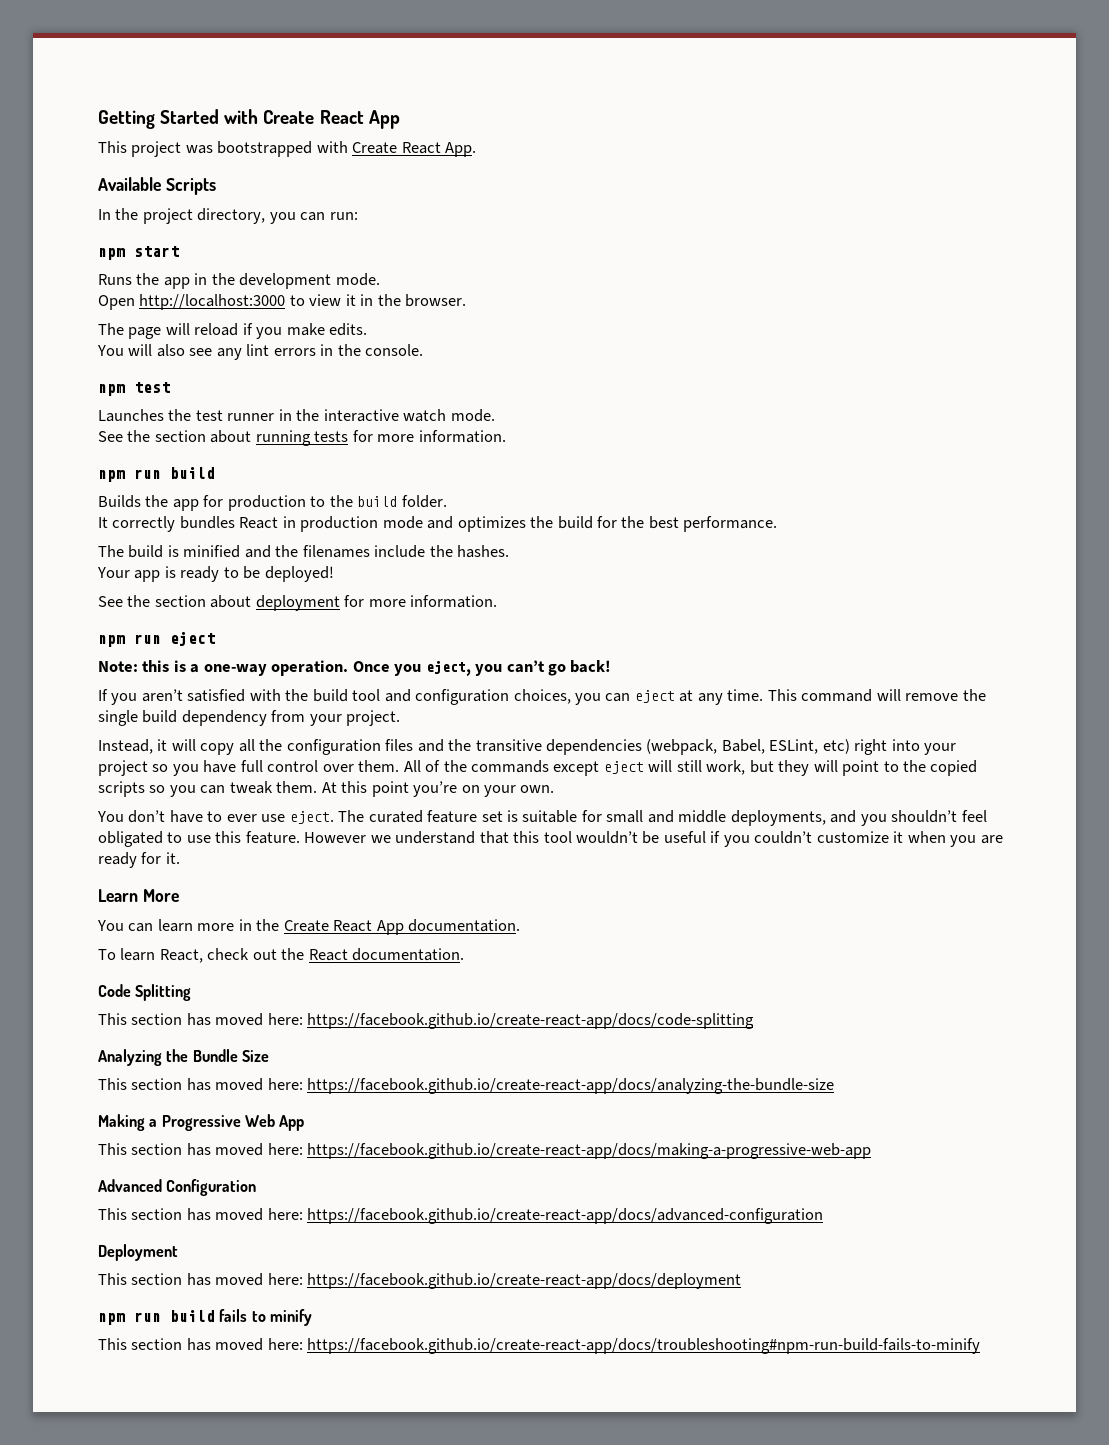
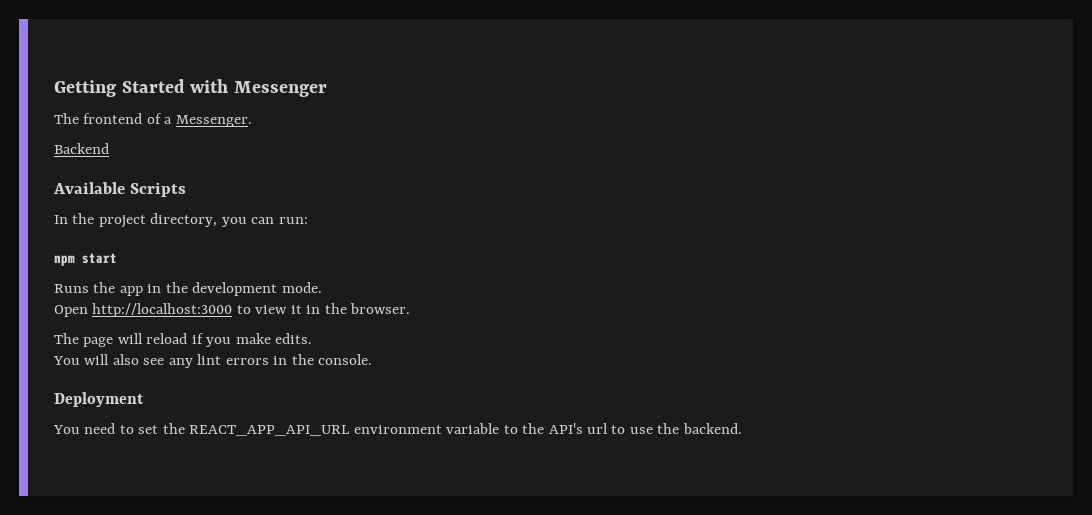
- Getting Started with Create React App
- This project was bootstrapped with Create React App.
+ Getting Started with Messenger
+ The frontend of a Messenger.
+ Backend
- npm test
- Launches the test runner in the interactive watch mode.
- See the section about running tests for more information.
- npm run build
- Builds the app for production to the build folder.
- It correctly bundles React in production mode and optimizes the build for the best performance.
- The build is minified and the filenames include the hashes.
- Your app is ready to be deployed!
- See the section about deployment for more information.
- npm run eject
- Note: this is a one-way operation. Once you eject, you can’t go back!
- If you aren’t satisfied with the build tool and configuration choices, you can eject at any time. This command will remove the single build dependency from your project.
- Instead, it will copy all the configuration files and the transitive dependencies (webpack, Babel, ESLint, etc) right into your project so you have full control over them. All of the commands except eject will still work, but they will point to the copied scripts so you can tweak them. At this point you’re on your own.
- You don’t have to ever use eject. The curated feature set is suitable for small and middle deployments, and you shouldn’t feel obligated to use this feature. However we understand that this tool wouldn’t be useful if you couldn’t customize it when you are ready for it.
- Learn More
- You can learn more in the Create React App documentation.
- To learn React, check out the React documentation.
- Code Splitting
- This section has moved here: https://facebook.github.io/create-react-app/docs/code-splitting
- Analyzing the Bundle Size
- This section has moved here: https://facebook.github.io/create-react-app/docs/analyzing-the-bundle-size
- Making a Progressive Web App
- This section has moved here: https://facebook.github.io/create-react-app/docs/making-a-progressive-web-app
- Advanced Configuration
- This section has moved here: https://facebook.github.io/create-react-app/docs/advanced-configuration
  Deployment
- This section has moved here: https://facebook.github.io/create-react-app/docs/deployment
- npm run build fails to minify
- This section has moved here: https://facebook.github.io/create-react-app/docs/troubleshooting#npm-run-build-fails-to-minify
+ You need to set the REACT_APP_API_URL environment variable to the API's url to use the backend.

